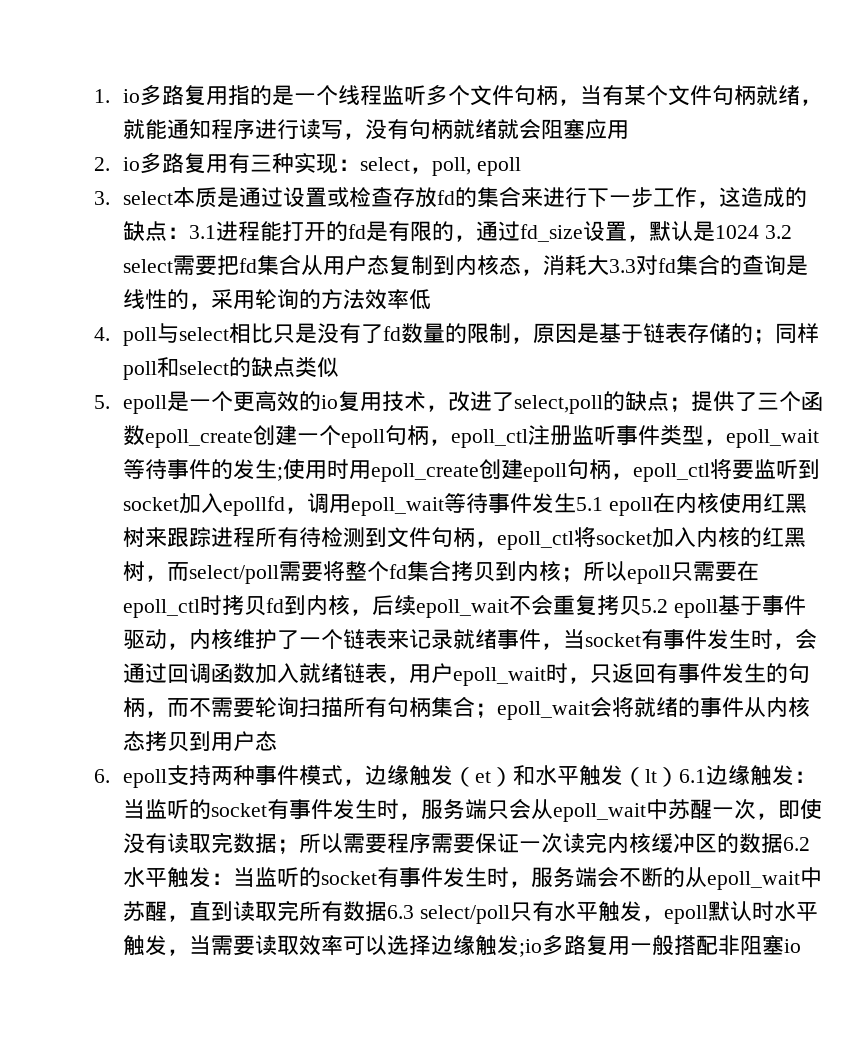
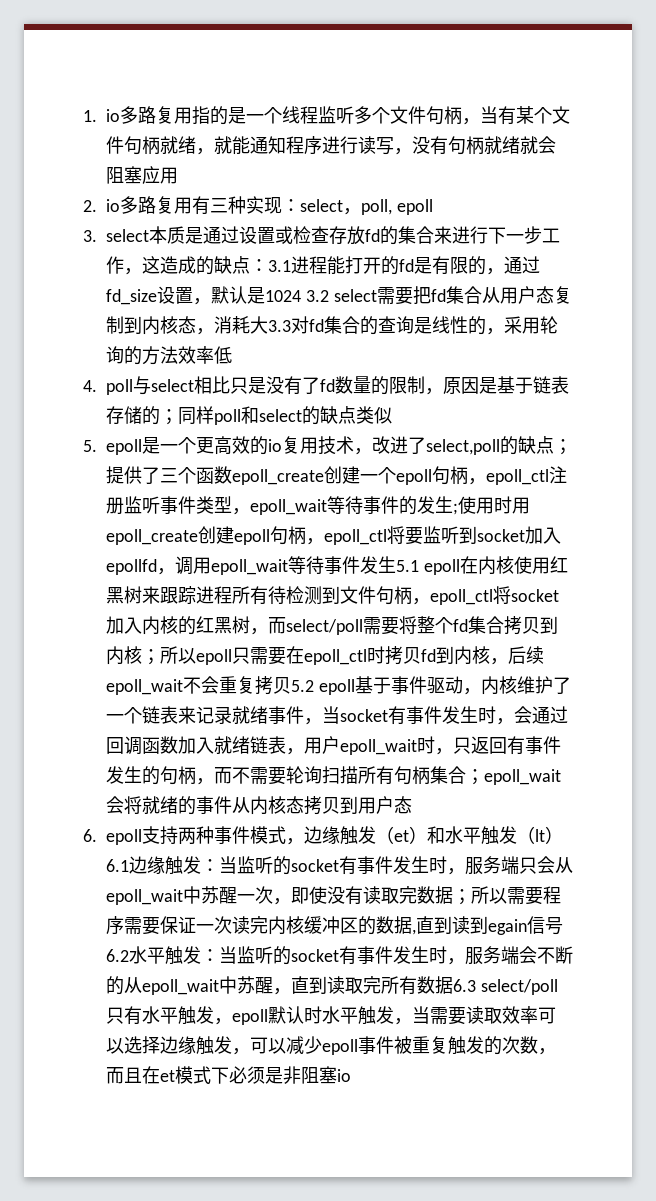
- 所以需要程序需要保证一次读完内核缓冲区的数据6.2水平触发：
+ 所以需要程序需要保证一次读完内核缓冲区的数据,直到读到egain信号6.2水平触发：
- 当监听的socket有事件发生时，服务端会不断的从epoll_wait中苏醒，直到读取完所有数据6.3 select/poll只有水平触发，epoll默认时水平触发，当需要读取效率可以选择边缘触发;io多路复用一般搭配非阻塞io
+ 当监听的socket有事件发生时，服务端会不断的从epoll_wait中苏醒，直到读取完所有数据6.3 select/poll只有水平触发，epoll默认时水平触发，当需要读取效率可以选择边缘触发，可以减少epoll事件被重复触发的次数，而且在et模式下必须是非阻塞io

